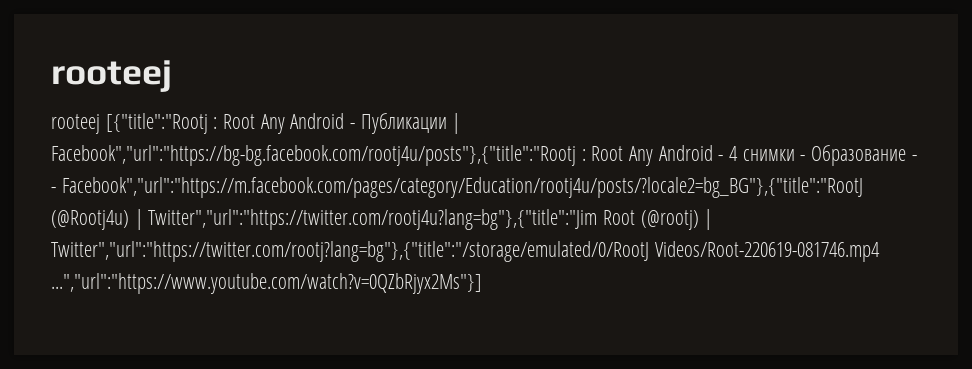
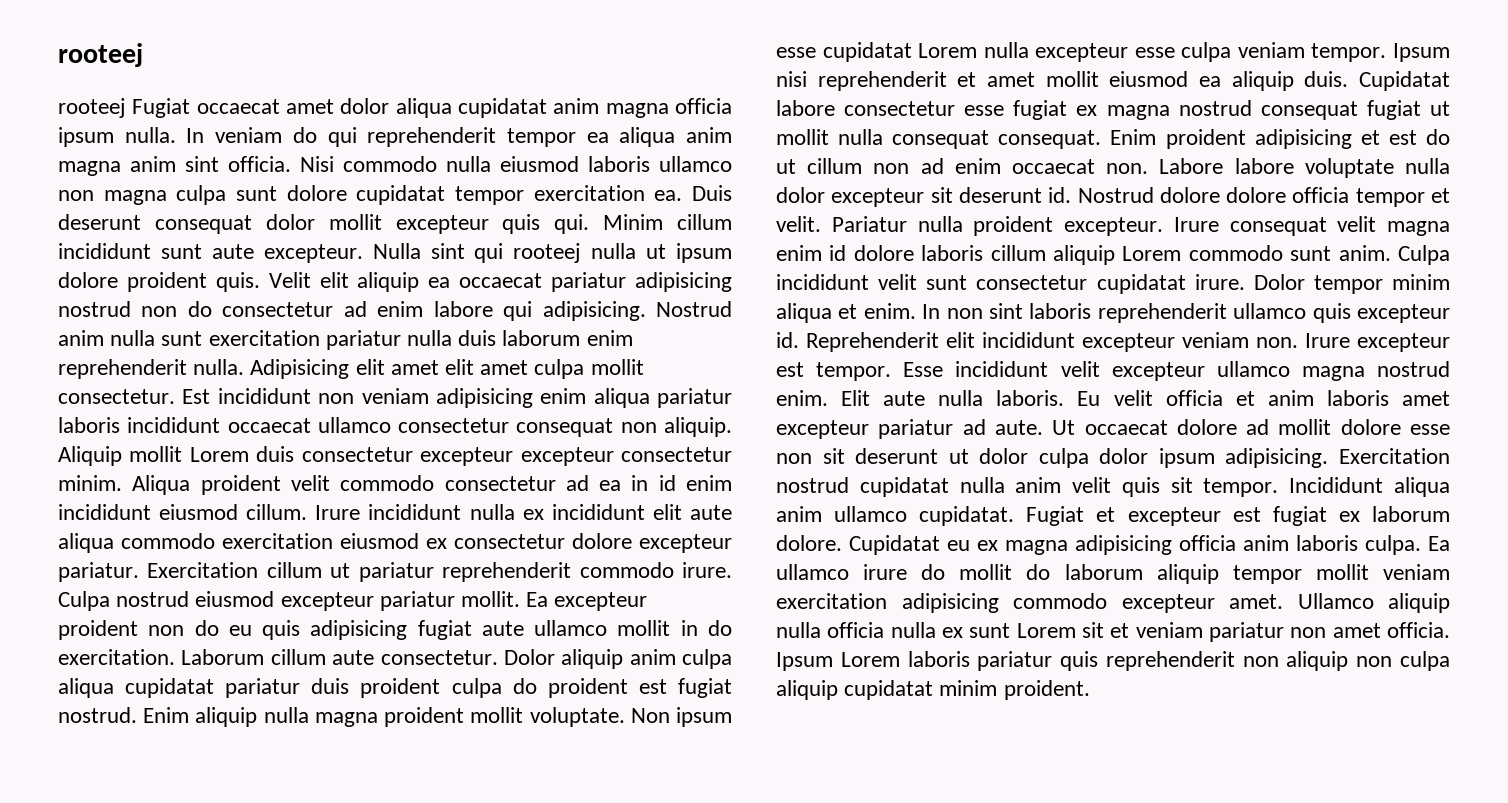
- rooteej [{"title":"Rootj : Root Any Android - Публикации | Facebook","url":"https://bg-bg.facebook.com/rootj4u/posts"},{"title":"Rootj : Root Any Android - 4 снимки - Образование - - Facebook","url":"https://m.facebook.com/pages/category/Education/rootj4u/posts/?locale2=bg_BG"},{"title":"RootJ (@Rootj4u) | Twitter","url":"https://twitter.com/rootj4u?lang=bg"},{"title":"Jim Root (@rootj) | Twitter","url":"https://twitter.com/rootj?lang=bg"},{"title":"/storage/emulated/0/RootJ Videos/Root-220619-081746.mp4 ...","url":"https://www.youtube.com/watch?v=0QZbRjyx2Ms"}]
+ rooteej Fugiat occaecat amet dolor aliqua cupidatat anim magna officia ipsum nulla. In veniam do qui reprehenderit tempor ea aliqua anim magna anim sint officia. Nisi commodo nulla eiusmod laboris ullamco non magna culpa sunt dolore cupidatat tempor exercitation ea. Duis deserunt consequat dolor mollit excepteur quis qui. Minim cillum incididunt sunt aute excepteur. Nulla sint qui rooteej nulla ut ipsum dolore proident quis. Velit elit aliquip ea occaecat pariatur adipisicing nostrud non do consectetur ad enim labore qui adipisicing. Nostrud anim nulla sunt exercitation pariatur nulla duis laborum enim reprehenderit nulla. Adipisicing elit amet elit amet culpa mollit consectetur. Est incididunt non veniam adipisicing enim aliqua pariatur laboris incididunt occaecat ullamco consectetur consequat non aliquip. Aliquip mollit Lorem duis consectetur excepteur excepteur consectetur minim. Aliqua proident velit commodo consectetur ad ea in id enim incididunt eiusmod cillum. Irure incididunt nulla ex incididunt elit aute aliqua commodo exercitation eiusmod ex consectetur dolore excepteur pariatur. Exercitation cillum ut pariatur reprehenderit commodo irure. Culpa nostrud eiusmod excepteur pariatur mollit. Ea excepteur proident non do eu quis adipisicing fugiat aute ullamco mollit in do exercitation. Laborum cillum aute consectetur. Dolor aliquip anim culpa aliqua cupidatat pariatur duis proident culpa do proident est fugiat nostrud. Enim aliquip nulla magna proident mollit voluptate. Non ipsum esse cupidatat Lorem nulla excepteur esse culpa veniam tempor. Ipsum nisi reprehenderit et amet mollit eiusmod ea aliquip duis. Cupidatat labore consectetur esse fugiat ex magna nostrud consequat fugiat ut mollit nulla consequat consequat. Enim proident adipisicing et est do ut cillum non ad enim occaecat non. Labore labore voluptate nulla dolor excepteur sit deserunt id. Nostrud dolore dolore officia tempor et velit. Pariatur nulla proident excepteur. Irure consequat velit magna enim id dolore laboris cillum aliquip Lorem commodo sunt anim. Culpa incididunt velit sunt consectetur cupidatat irure. Dolor tempor minim aliqua et enim. In non sint laboris reprehenderit ullamco quis excepteur id. Reprehenderit elit incididunt excepteur veniam non. Irure excepteur est tempor. Esse incididunt velit excepteur ullamco magna nostrud enim. Elit aute nulla laboris. Eu velit officia et anim laboris amet excepteur pariatur ad aute. Ut occaecat dolore ad mollit dolore esse non sit deserunt ut dolor culpa dolor ipsum adipisicing. Exercitation nostrud cupidatat nulla anim velit quis sit tempor. Incididunt aliqua anim ullamco cupidatat. Fugiat et excepteur est fugiat ex laborum dolore. Cupidatat eu ex magna adipisicing officia anim laboris culpa. Ea ullamco irure do mollit do laborum aliquip tempor mollit veniam exercitation adipisicing commodo excepteur amet. Ullamco aliquip nulla officia nulla ex sunt Lorem sit et veniam pariatur non amet officia. Ipsum Lorem laboris pariatur quis reprehenderit non aliquip non culpa aliquip cupidatat minim proident.

